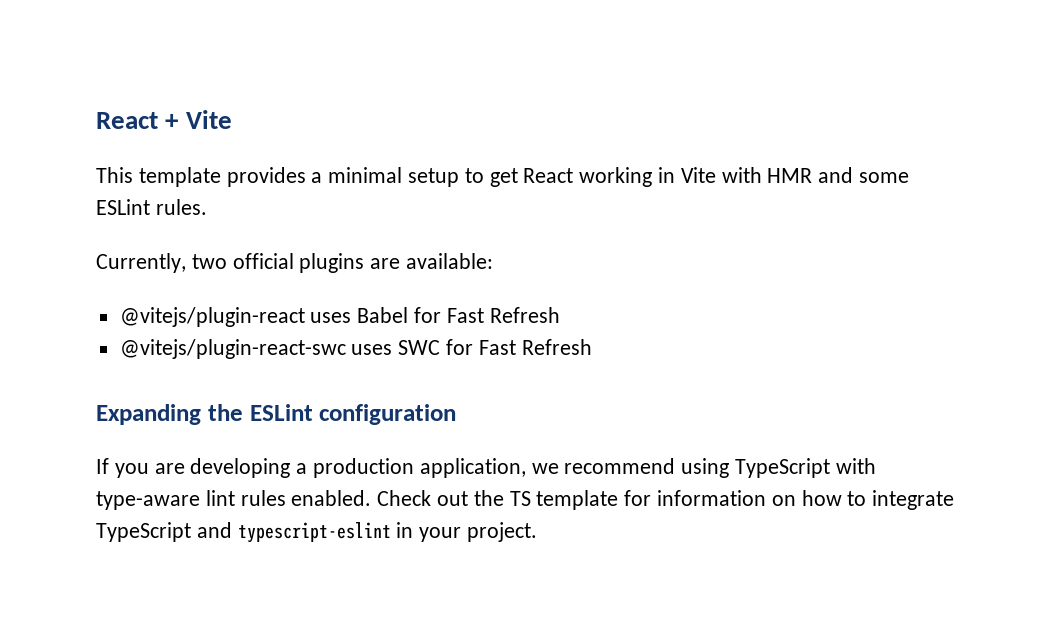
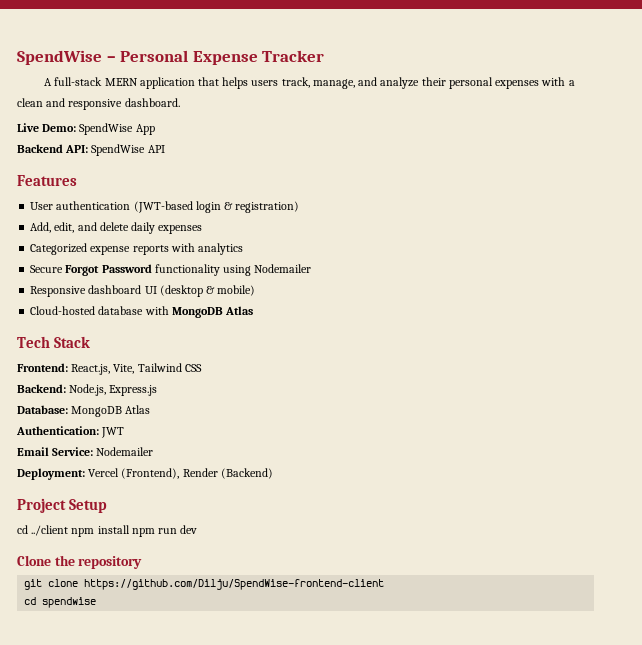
- React + Vite
- This template provides a minimal setup to get React working in Vite with HMR and some ESLint rules.
- Currently, two official plugins are available:
- @vitejs/plugin-react uses Babel for Fast Refresh
- @vitejs/plugin-react-swc uses SWC for Fast Refresh
- Expanding the ESLint configuration
- If you are developing a production application, we recommend using TypeScript with type-aware lint rules enabled. Check out the TS template for information on how to integrate TypeScript and typescript-eslint in your project.
+ SpendWise – Personal Expense Tracker
+ A full-stack MERN application that helps users track, manage, and analyze their personal expenses with a clean and responsive dashboard.
+ Live Demo: SpendWise App
+ Backend API: SpendWise API
+ Features
+ User authentication (JWT-based login & registration)
+ Add, edit, and delete daily expenses
+ Categorized expense reports with analytics
+ Secure Forgot Password functionality using Nodemailer
+ Responsive dashboard UI (desktop & mobile)
+ Cloud-hosted database with MongoDB Atlas
+ Tech Stack
+ Frontend: React.js, Vite, Tailwind CSS
+ Backend: Node.js, Express.js
+ Database: MongoDB Atlas
+ Authentication: JWT
+ Email Service: Nodemailer
+ Deployment: Vercel (Frontend), Render (Backend)
+ Project Setup
+ cd ../client npm install npm run dev
+ Clone the repository
+ git clone https://github.com/Dilju/SpendWise-frontend-client
+ cd spendwise

